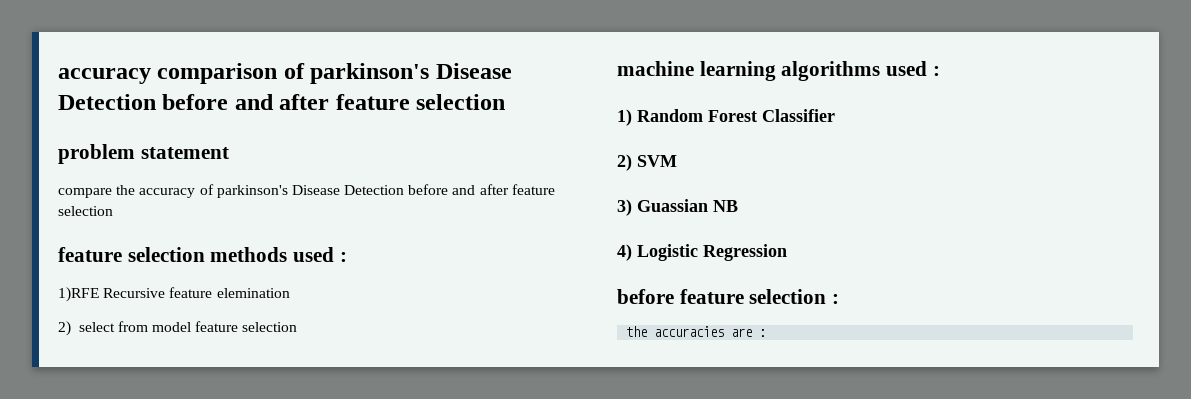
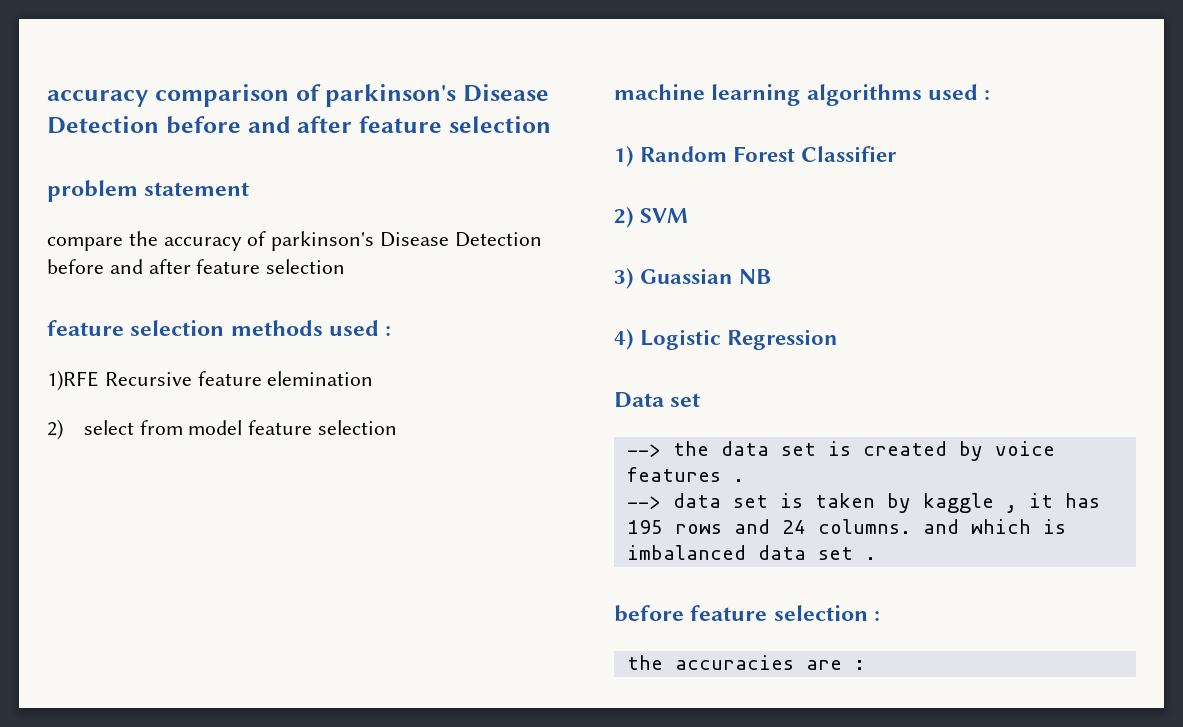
+ Data set
+ --> the data set is created by voice features .
+ --> data set is taken by kaggle , it has 195 rows and 24 columns. and which is imbalanced data set .

